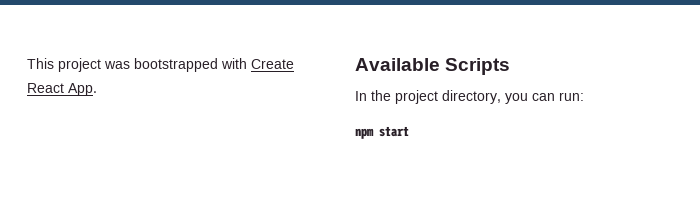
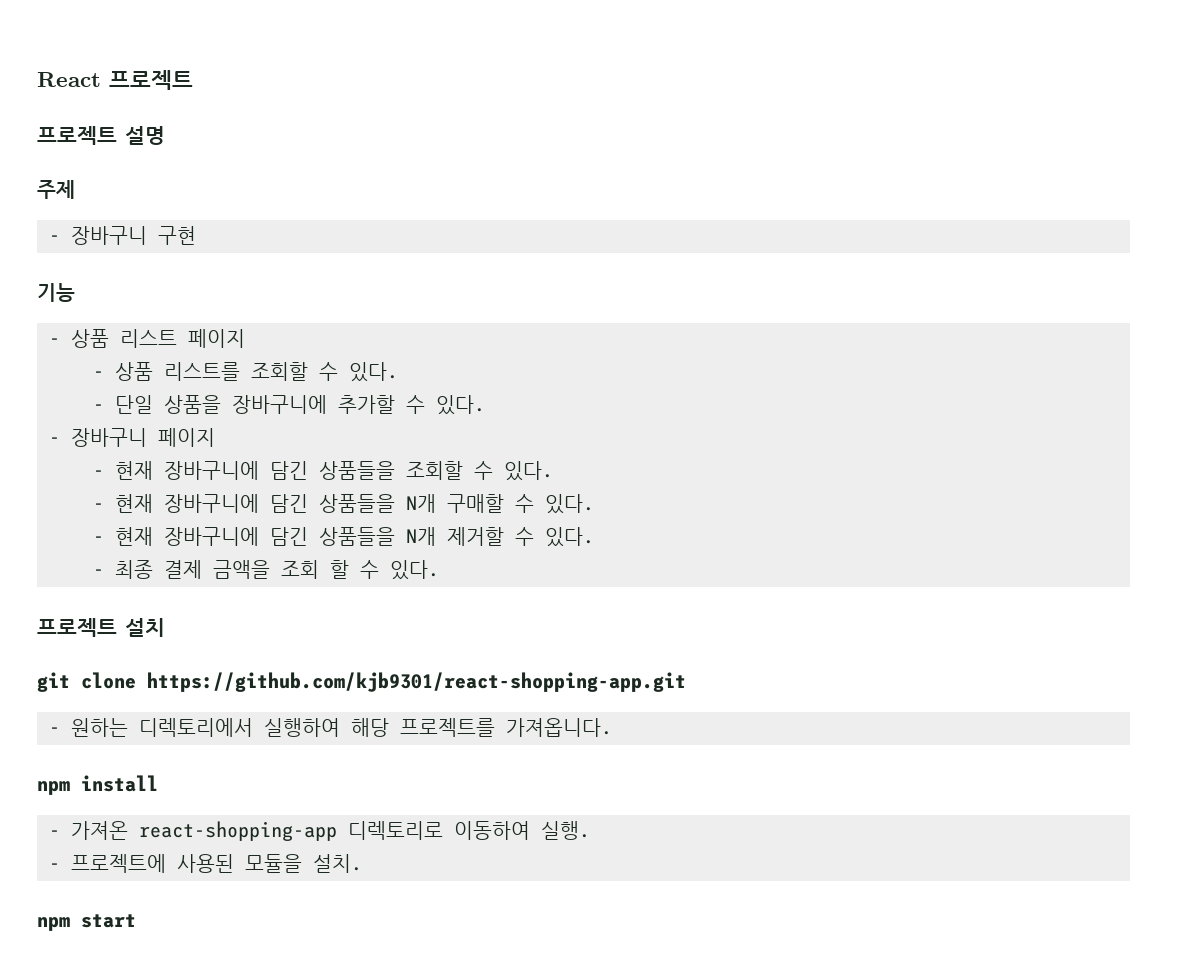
- This project was bootstrapped with Create React App.
- Available Scripts
- In the project directory, you can run:
+ React 프로젝트
+ 프로젝트 설명
+ 주제
+ - 장바구니 구현
+ 기능
+ - 상품 리스트 페이지
+ - 상품 리스트를 조회할 수 있다.
+ - 단일 상품을 장바구니에 추가할 수 있다.
+ - 장바구니 페이지
+ - 현재 장바구니에 담긴 상품들을 조회할 수 있다.
+ - 현재 장바구니에 담긴 상품들을 N개 구매할 수 있다.
+ - 현재 장바구니에 담긴 상품들을 N개 제거할 수 있다.
+ - 최종 결제 금액을 조회 할 수 있다.
+ 프로젝트 설치
+ git clone https://github.com/kjb9301/react-shopping-app.git
+ - 원하는 디렉토리에서 실행하여 해당 프로젝트를 가져옵니다.
+ npm install
+ - 가져온 react-shopping-app 디렉토리로 이동하여 실행.
+ - 프로젝트에 사용된 모듈을 설치.

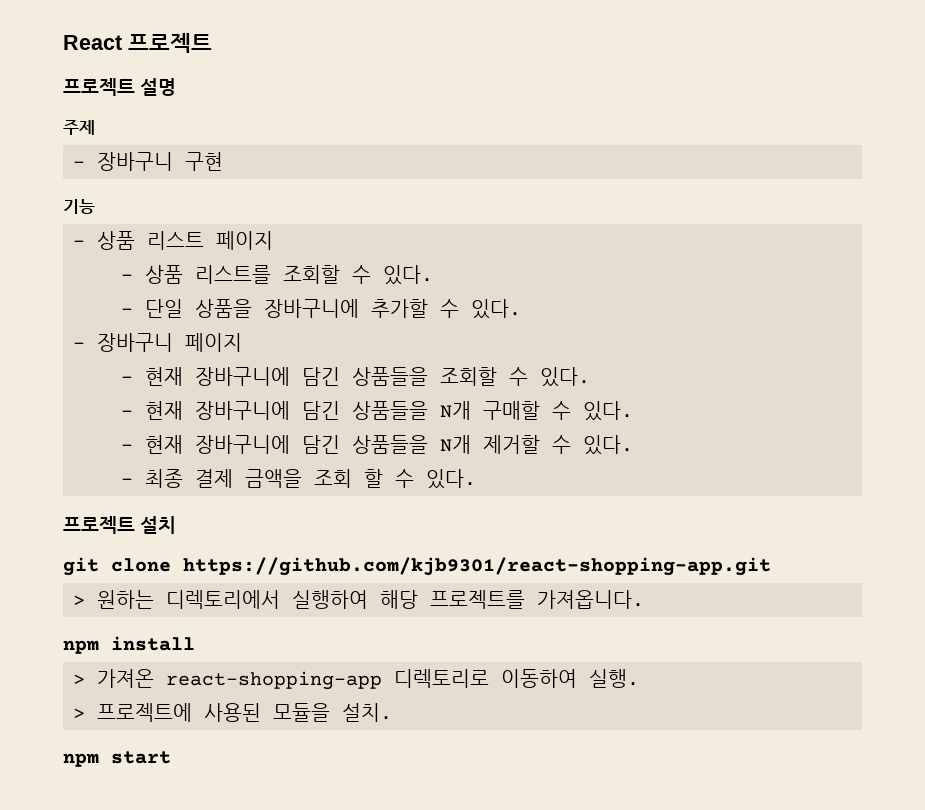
- - 원하는 디렉토리에서 실행하여 해당 프로젝트를 가져옵니다.
+ > 원하는 디렉토리에서 실행하여 해당 프로젝트를 가져옵니다.
- - 가져온 react-shopping-app 디렉토리로 이동하여 실행.
+ > 가져온 react-shopping-app 디렉토리로 이동하여 실행.
- - 프로젝트에 사용된 모듈을 설치.
+ > 프로젝트에 사용된 모듈을 설치.

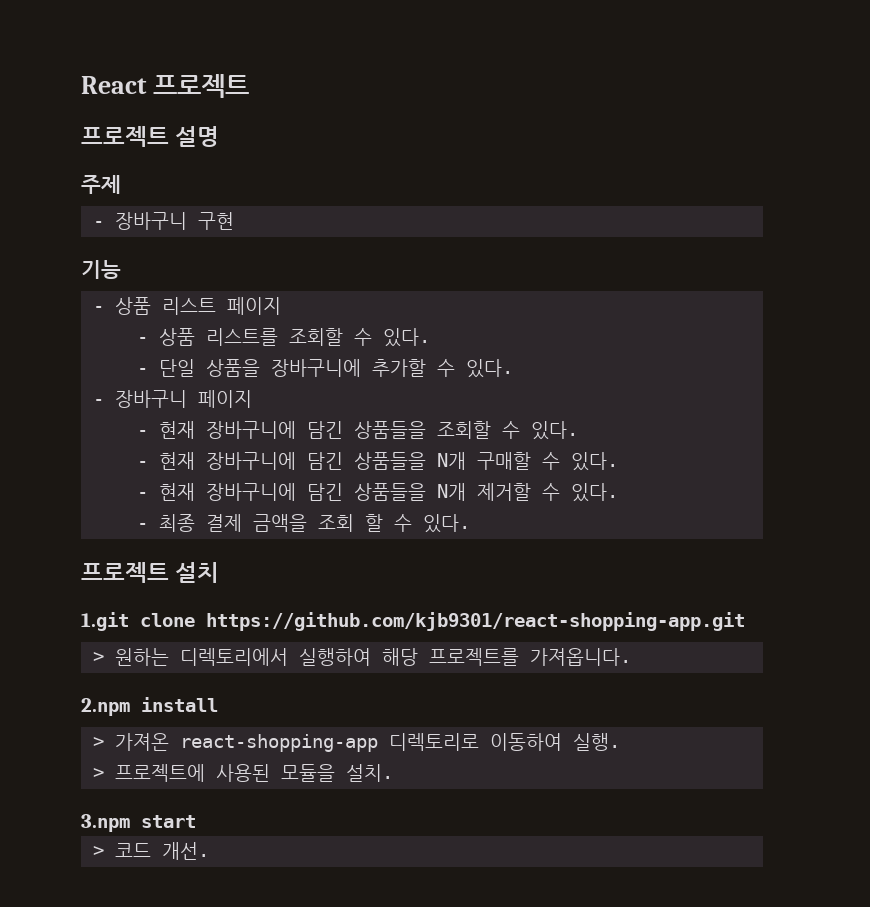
- git clone https://github.com/kjb9301/react-shopping-app.git
+ 1.git clone https://github.com/kjb9301/react-shopping-app.git
- npm install
+ 2.npm install
- npm start
+ 3.npm start
+ > 코드 개선.

